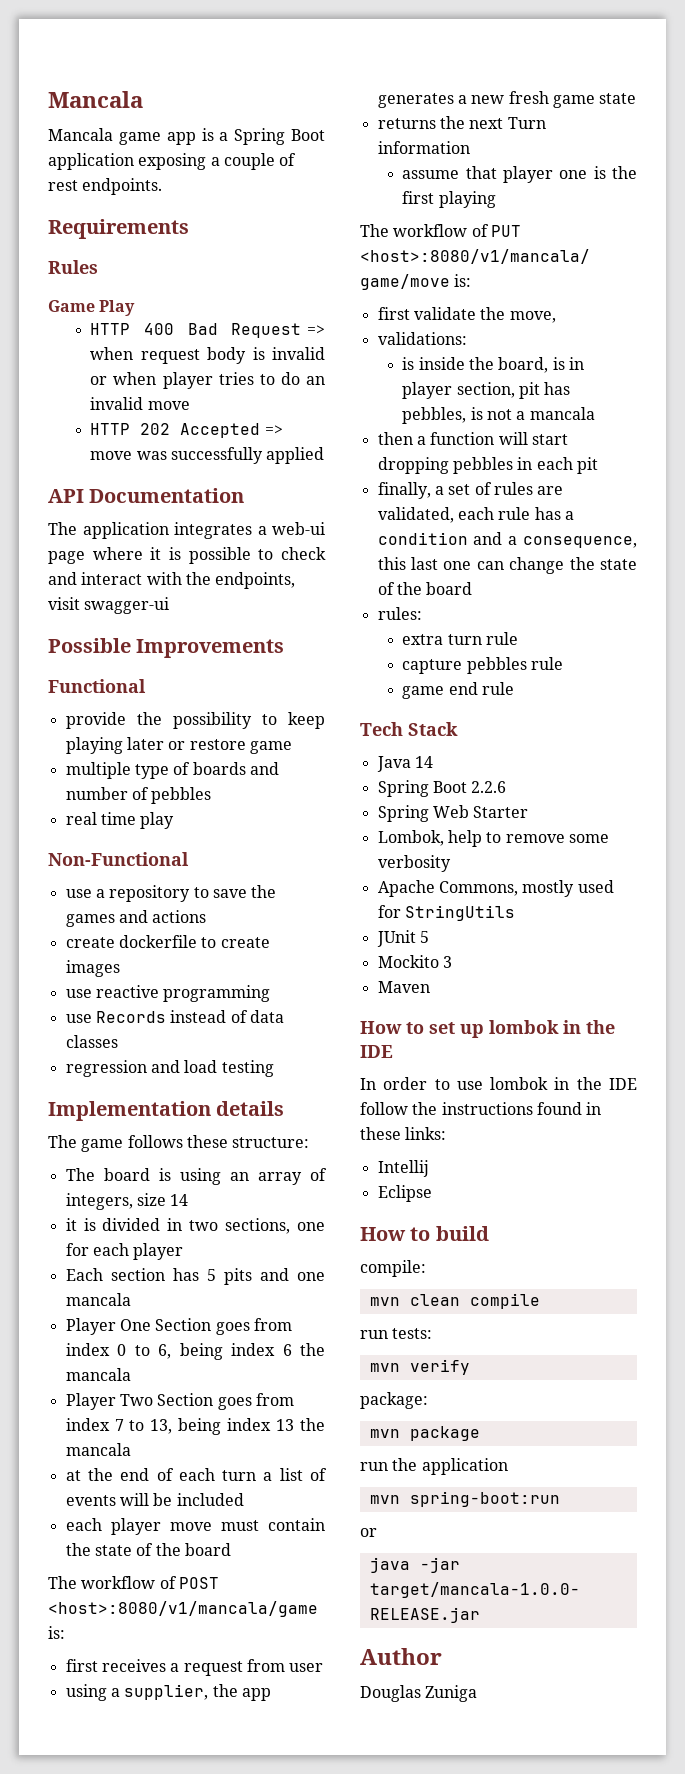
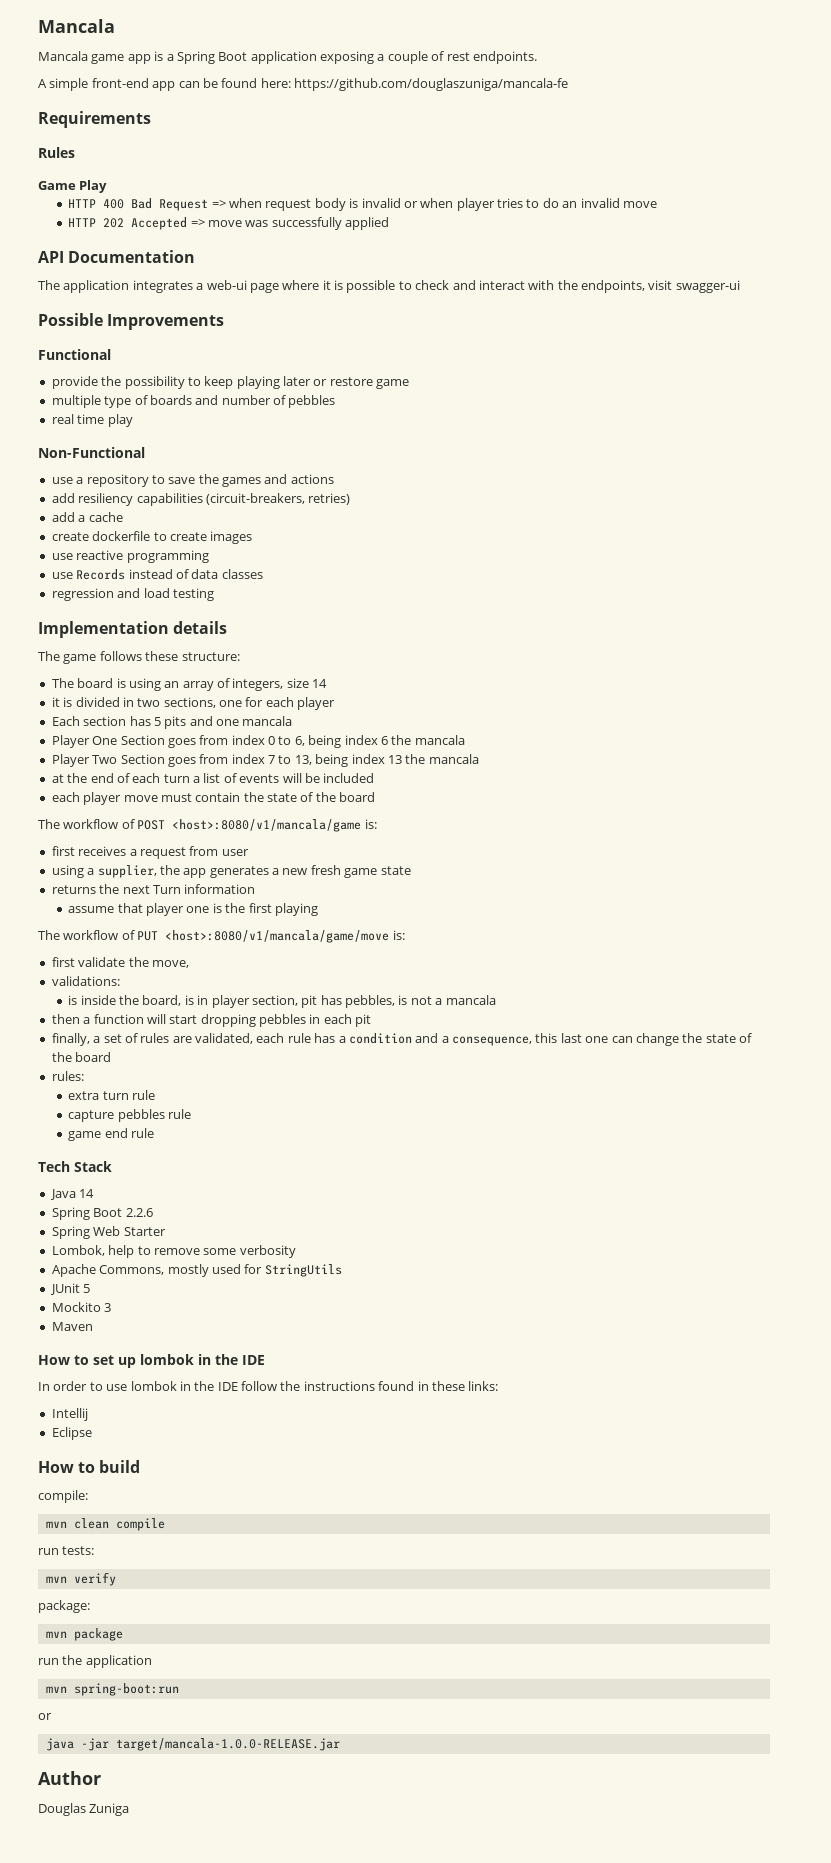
+ A simple front-end app can be found here: https://github.com/douglaszuniga/mancala-fe
+ add resiliency capabilities (circuit-breakers, retries)
+ add a cache

